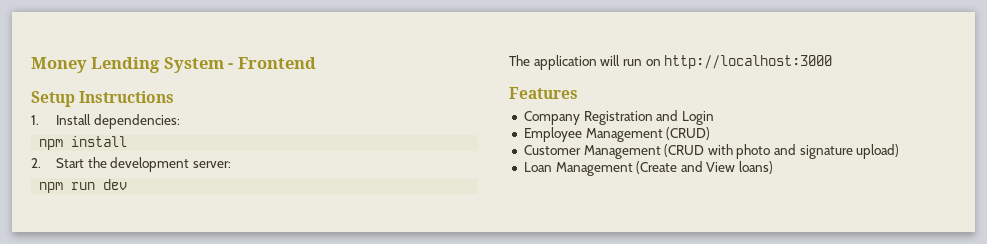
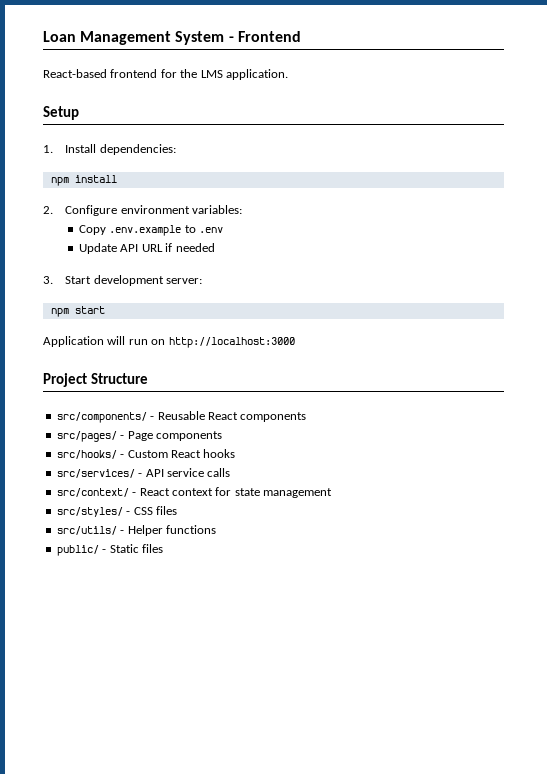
- Money Lending System - Frontend
+ Loan Management System - Frontend
+ React-based frontend for the LMS application.
- Setup Instructions
+ Setup
- 2. Start the development server:
+ 2. Configure environment variables:
+ Copy .env.example to .env
+ Update API URL if needed
+ 3. Start development server:
- npm run dev
- The application will run on http://localhost:3000
+ npm start
+ Application will run on http://localhost:3000
- Features
- Company Registration and Login
- Employee Management (CRUD)
- Customer Management (CRUD with photo and signature upload)
- Loan Management (Create and View loans)
+ Project Structure
+ src/components/ - Reusable React components
+ src/pages/ - Page components
+ src/hooks/ - Custom React hooks
+ src/services/ - API service calls
+ src/context/ - React context for state management
+ src/styles/ - CSS files
+ src/utils/ - Helper functions
+ public/ - Static files

